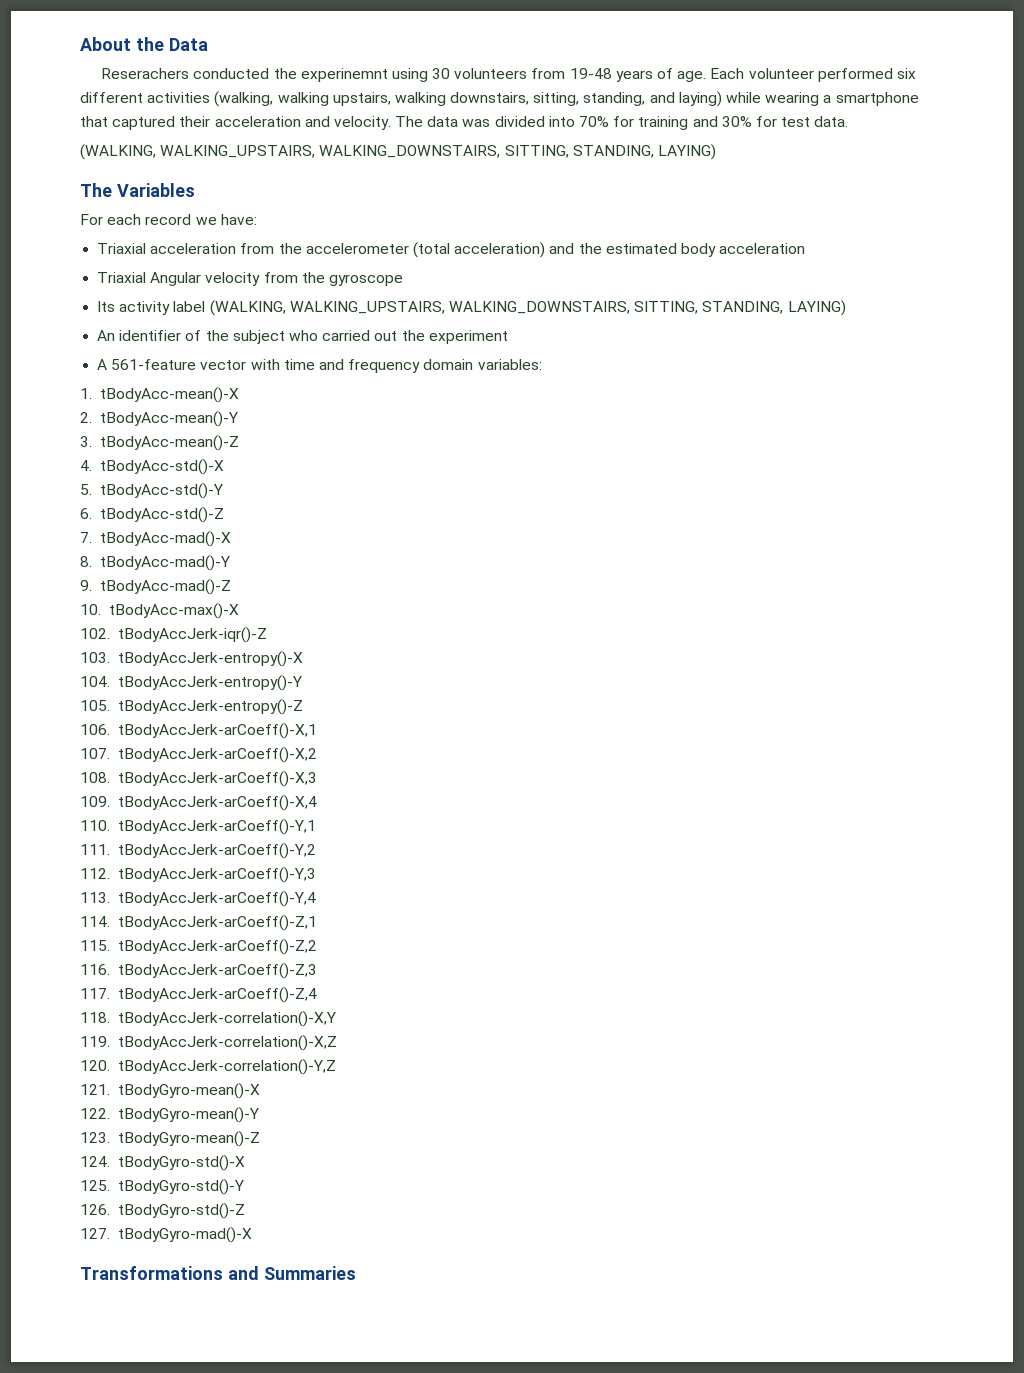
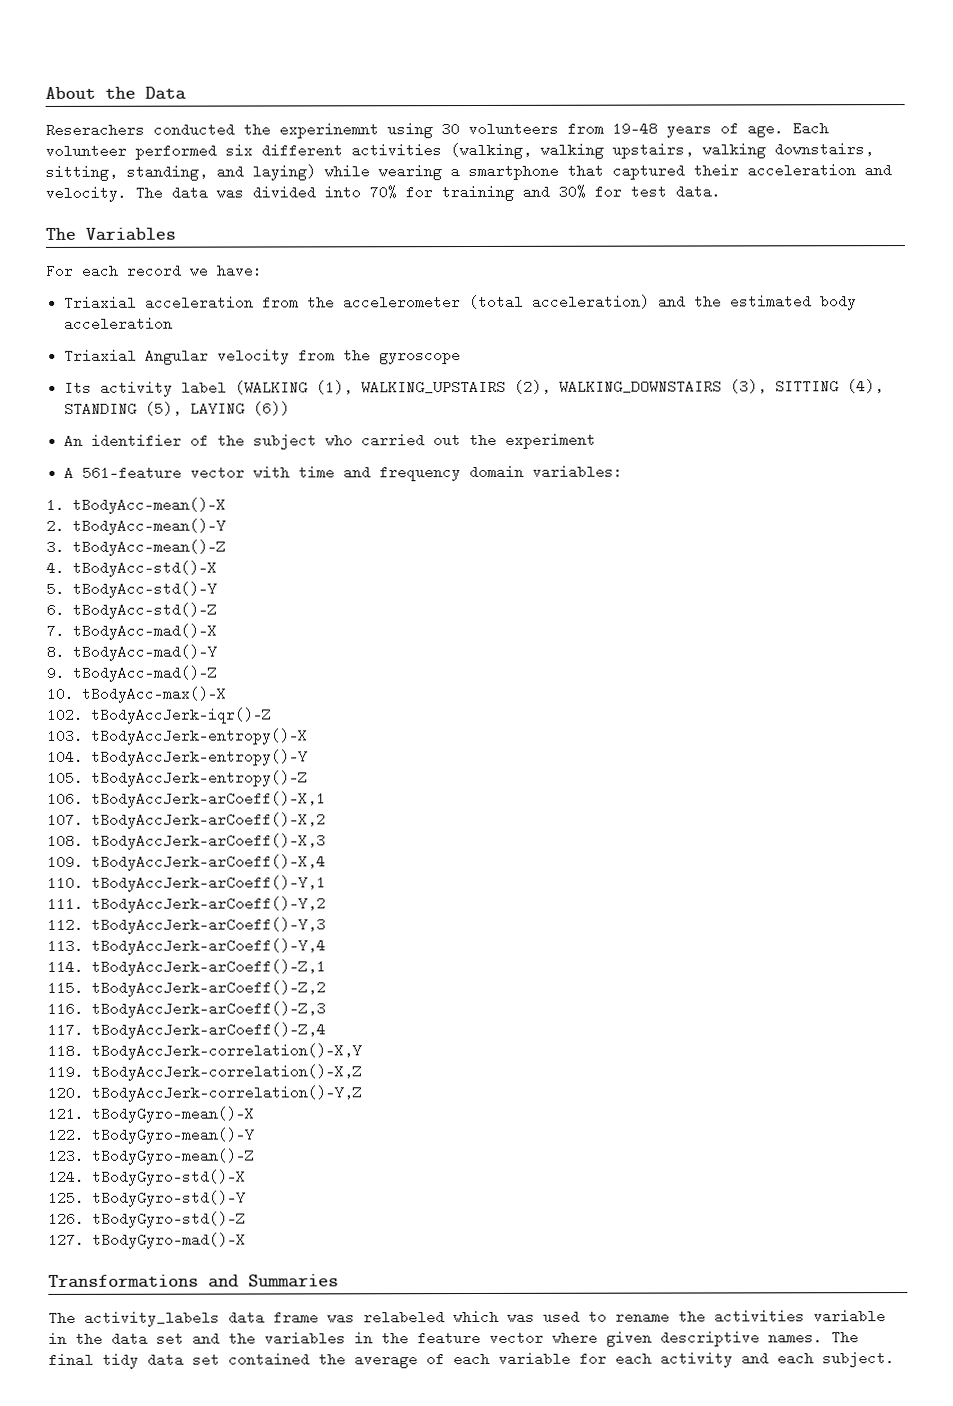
  The data was divided into 70% for training and 30% for test data.
- (WALKING, WALKING_UPSTAIRS, WALKING_DOWNSTAIRS, SITTING, STANDING, LAYING)
- Its activity label (WALKING, WALKING_UPSTAIRS, WALKING_DOWNSTAIRS, SITTING, STANDING, LAYING)
+ Its activity label (WALKING (1), WALKING_UPSTAIRS (2), WALKING_DOWNSTAIRS (3), SITTING (4), STANDING (5), LAYING (6))
+ The activity_labels data frame was relabeled which was used to rename the activities variable in the data set and the variables in the feature vector where given descriptive names. The final tidy data set contained the average of each variable for each activity and each subject.

